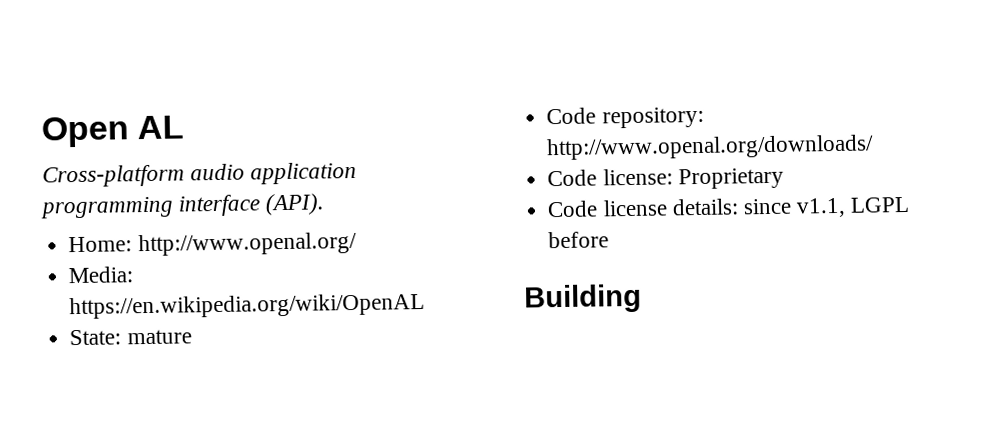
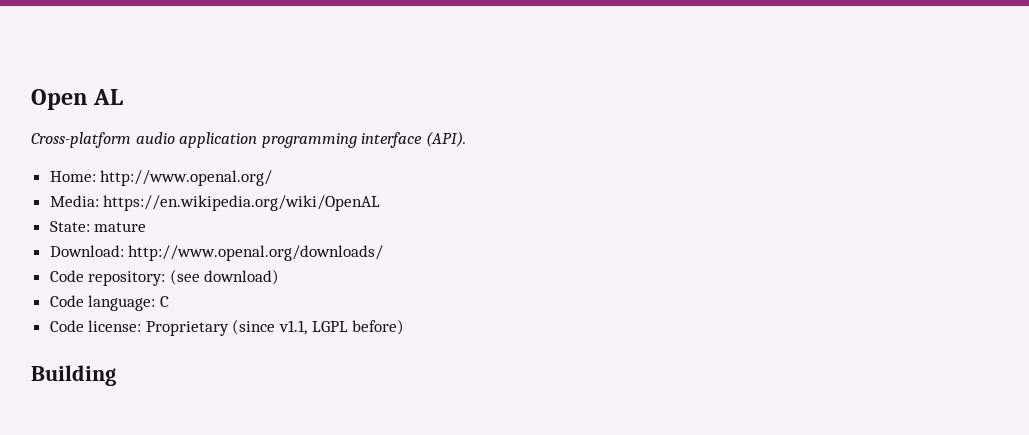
+ Download: http://www.openal.org/downloads/
- Code repository: http://www.openal.org/downloads/
+ Code repository: (see download)
+ Code language: C
- Code license: Proprietary
- Code license details: since v1.1, LGPL before
+ Code license: Proprietary (since v1.1, LGPL before)

